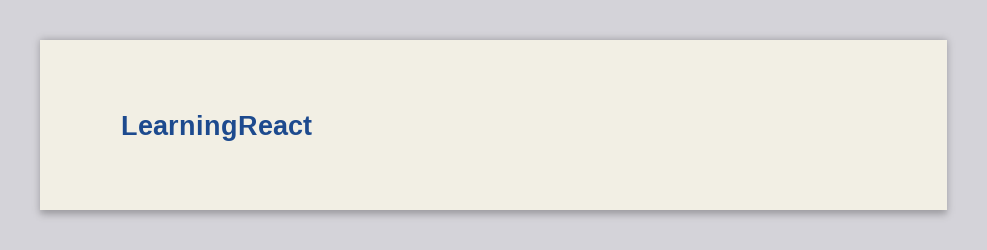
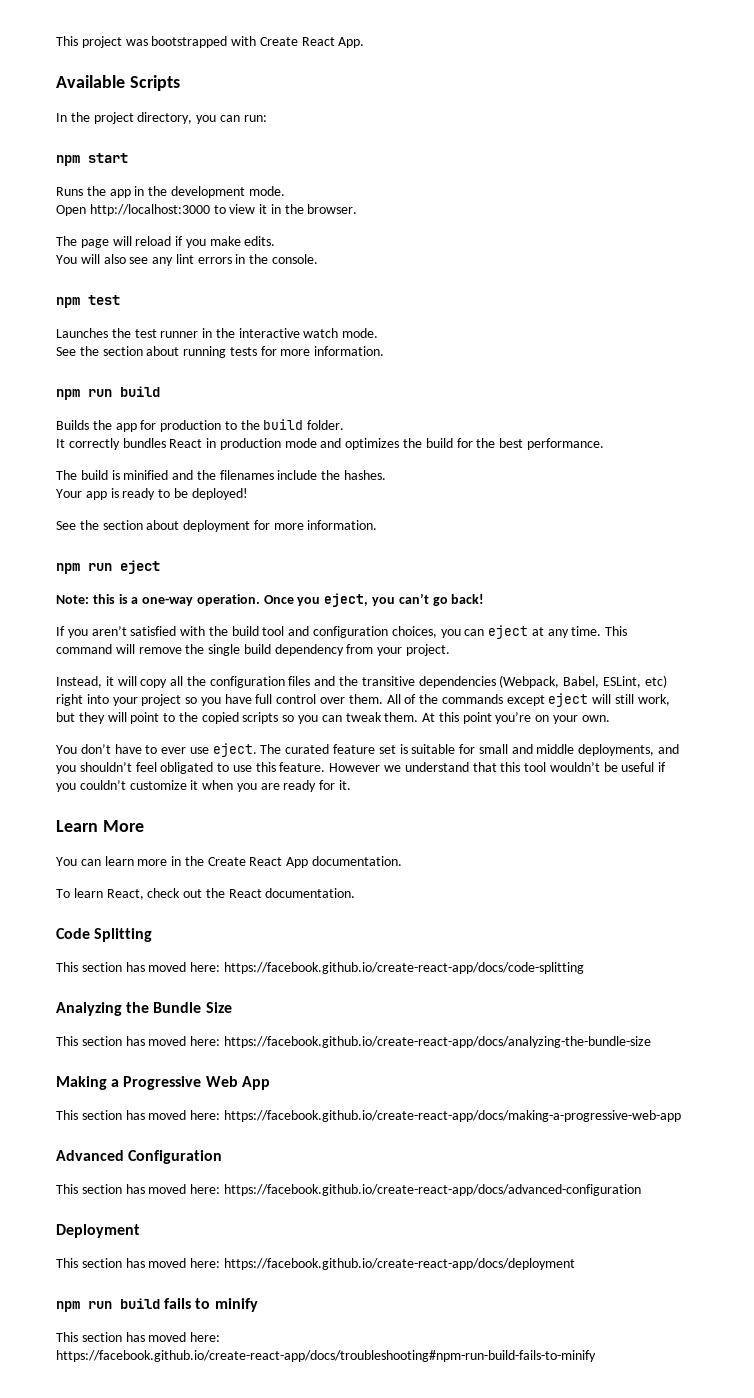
- LearningReact
+ This project was bootstrapped with Create React App.
+ Available Scripts
+ In the project directory, you can run:
+ npm start
+ Runs the app in the development mode.
+ Open http://localhost:3000 to view it in the browser.
+ The page will reload if you make edits.
+ You will also see any lint errors in the console.
+ npm test
+ Launches the test runner in the interactive watch mode.
+ See the section about running tests for more information.
+ npm run build
+ Builds the app for production to the build folder.
+ It correctly bundles React in production mode and optimizes the build for the best performance.
+ The build is minified and the filenames include the hashes.
+ Your app is ready to be deployed!
+ See the section about deployment for more information.
+ npm run eject
+ Note: this is a one-way operation. Once you eject, you can’t go back!
+ If you aren’t satisfied with the build tool and configuration choices, you can eject at any time. This command will remove the single build dependency from your project.
+ Instead, it will copy all the configuration files and the transitive dependencies (Webpack, Babel, ESLint, etc) right into your project so you have full control over them. All of the commands except eject will still work, but they will point to the copied scripts so you can tweak them. At this point you’re on your own.
+ You don’t have to ever use eject. The curated feature set is suitable for small and middle deployments, and you shouldn’t feel obligated to use this feature. However we understand that this tool wouldn’t be useful if you couldn’t customize it when you are ready for it.
+ Learn More
+ You can learn more in the Create React App documentation.
+ To learn React, check out the React documentation.
+ Code Splitting
+ This section has moved here: https://facebook.github.io/create-react-app/docs/code-splitting
+ Analyzing the Bundle Size
+ This section has moved here: https://facebook.github.io/create-react-app/docs/analyzing-the-bundle-size
+ Making a Progressive Web App
+ This section has moved here: https://facebook.github.io/create-react-app/docs/making-a-progressive-web-app
+ Advanced Configuration
+ This section has moved here: https://facebook.github.io/create-react-app/docs/advanced-configuration
+ Deployment
+ This section has moved here: https://facebook.github.io/create-react-app/docs/deployment
+ npm run build fails to minify
+ This section has moved here: https://facebook.github.io/create-react-app/docs/troubleshooting#npm-run-build-fails-to-minify

